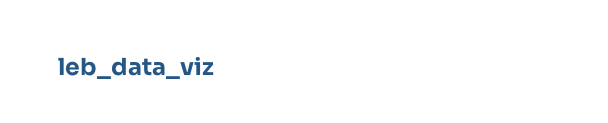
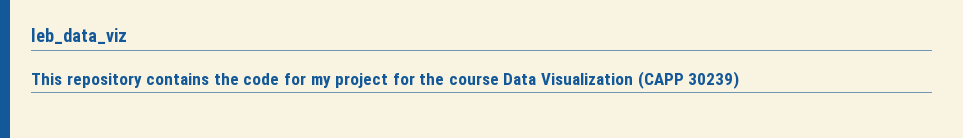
+ This repository contains the code for my project for the course Data Visualization (CAPP 30239)

